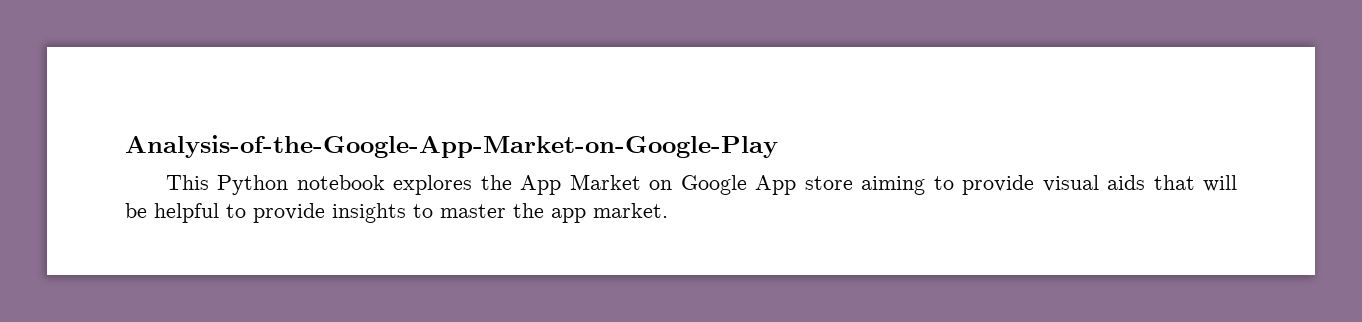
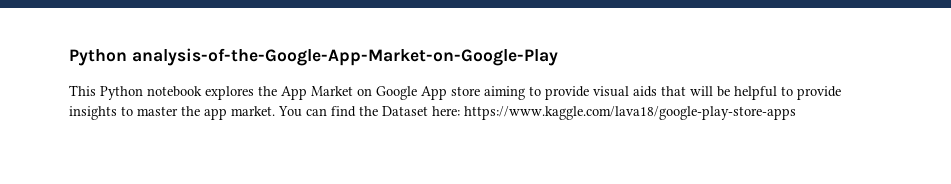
- Analysis-of-the-Google-App-Market-on-Google-Play
+ Python analysis-of-the-Google-App-Market-on-Google-Play
+ You can find the Dataset here: https://www.kaggle.com/lava18/google-play-store-apps

